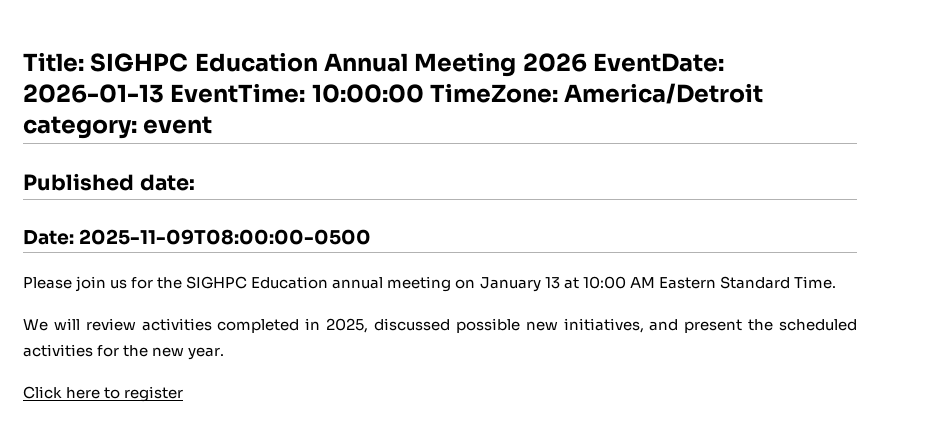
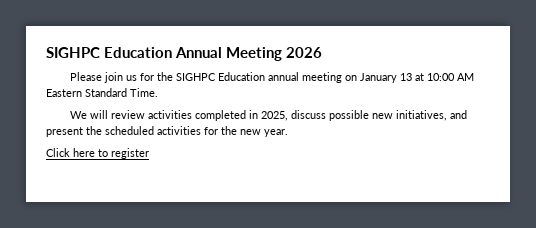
- Title: SIGHPC Education Annual Meeting 2026 EventDate: 2026-01-13 EventTime: 10:00:00 TimeZone: America/Detroit category: event
- Published date:
- Date: 2025-11-09T08:00:00-0500
+ SIGHPC Education Annual Meeting 2026
- We will review activities completed in 2025, discussed possible new initiatives, and present the scheduled activities for the new year.
+ We will review activities completed in 2025, discuss possible new initiatives, and present the scheduled activities for the new year.

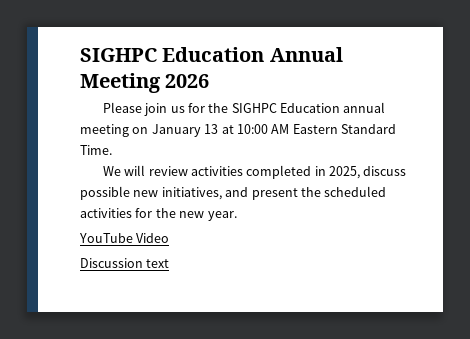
- Click here to register
+ YouTube Video
+ Discussion text

